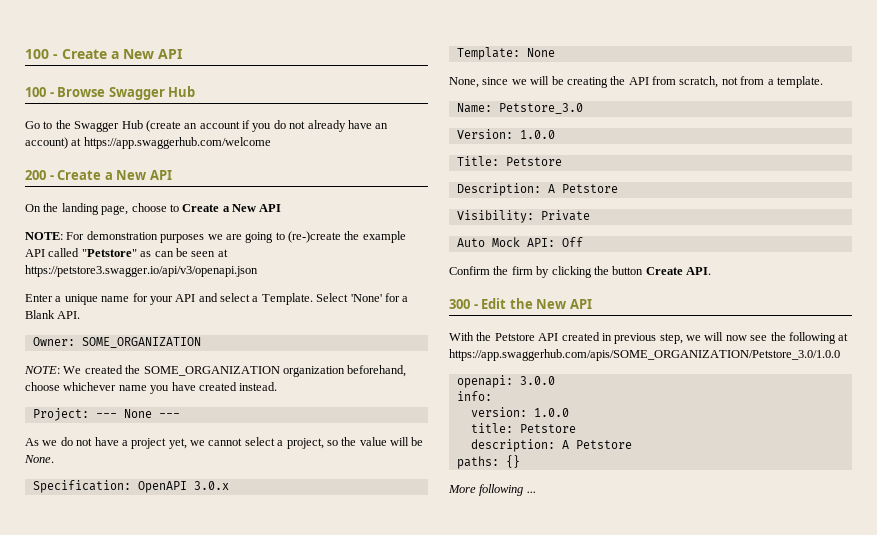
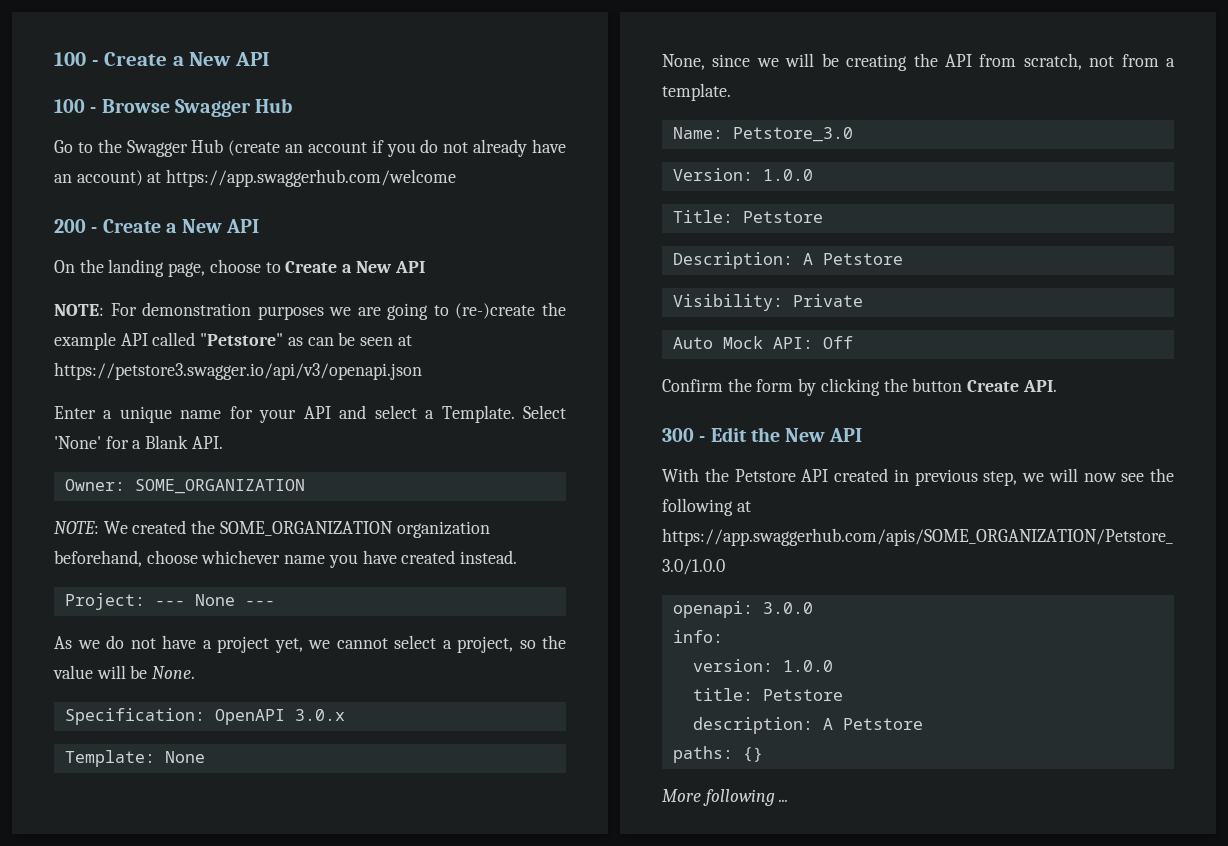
- Confirm the firm by clicking the button Create API.
+ Confirm the form by clicking the button Create API.

